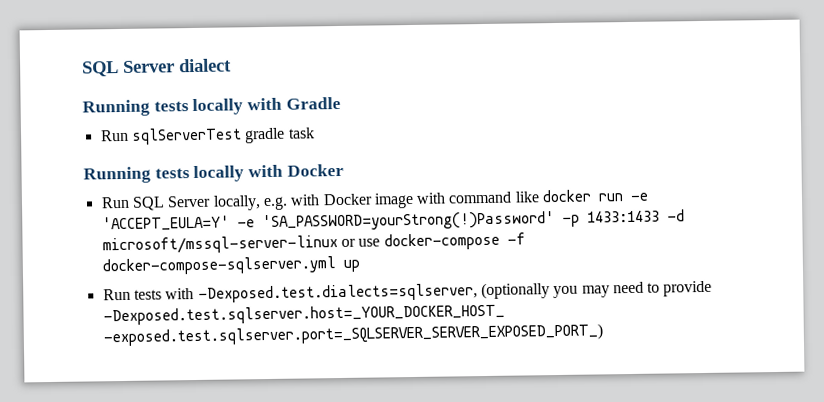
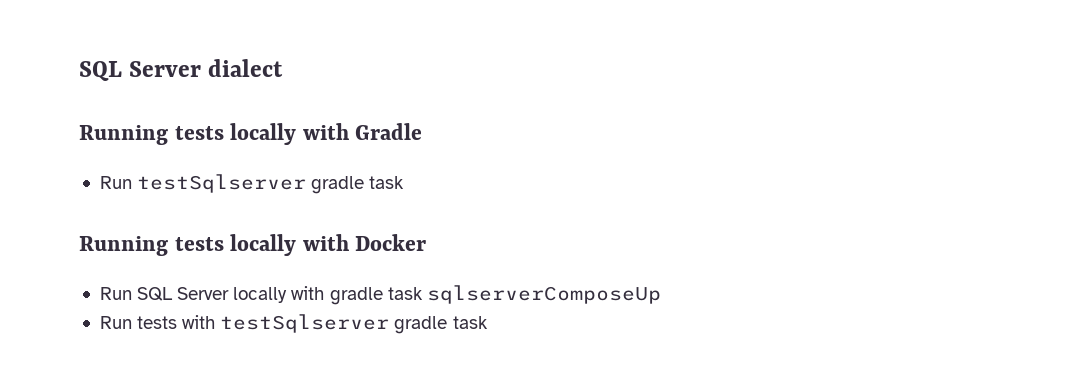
- Run sqlServerTest gradle task
+ Run testSqlserver gradle task
- Run SQL Server locally, e.g. with Docker image with command like docker run -e 'ACCEPT_EULA=Y' -e 'SA_PASSWORD=yourStrong(!)Password' -p 1433:1433 -d microsoft/mssql-server-linux or use docker-compose -f docker-compose-sqlserver.yml up
- Run tests with -Dexposed.test.dialects=sqlserver, (optionally you may need to provide -Dexposed.test.sqlserver.host=_YOUR_DOCKER_HOST_ -exposed.test.sqlserver.port=_SQLSERVER_SERVER_EXPOSED_PORT_)
+ Run SQL Server locally with gradle task sqlserverComposeUp
+ Run tests with testSqlserver gradle task

